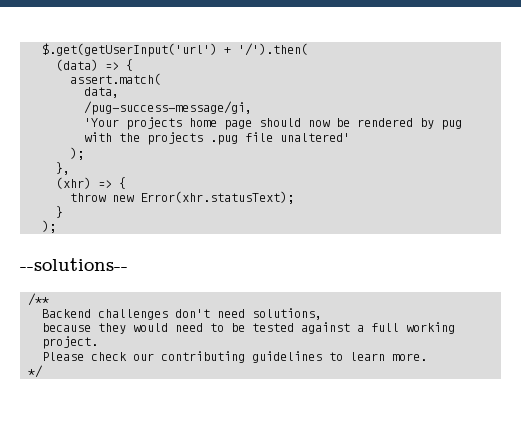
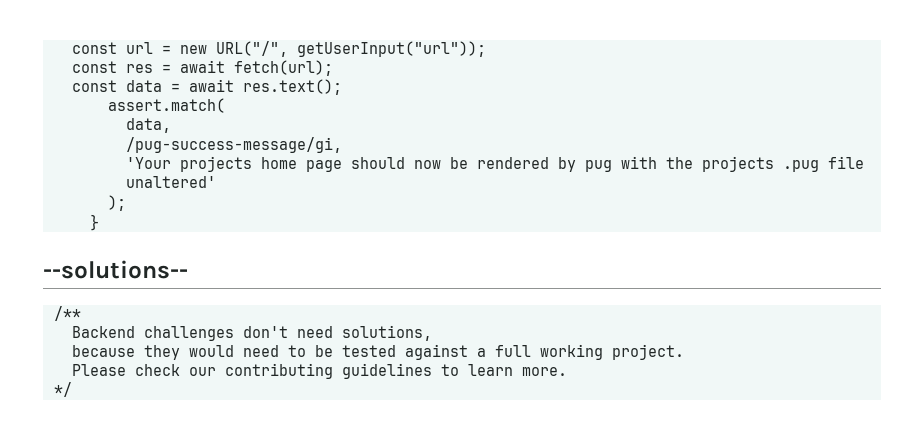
- $.get(getUserInput('url') + '/').then(
- (data) => {
+ const url = new URL("/", getUserInput("url"));
+ const res = await fetch(url);
+ const data = await res.text();
- },
- (xhr) => {
- throw new Error(xhr.statusText);
  }
- );

